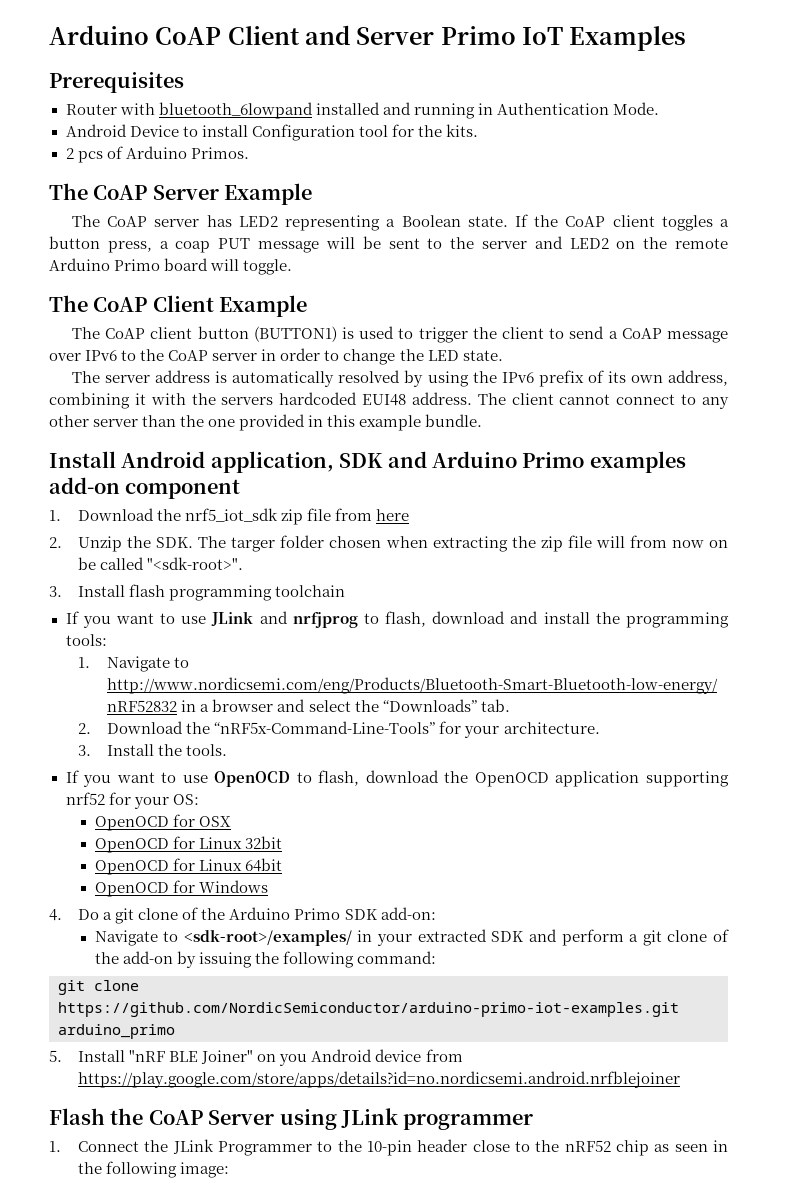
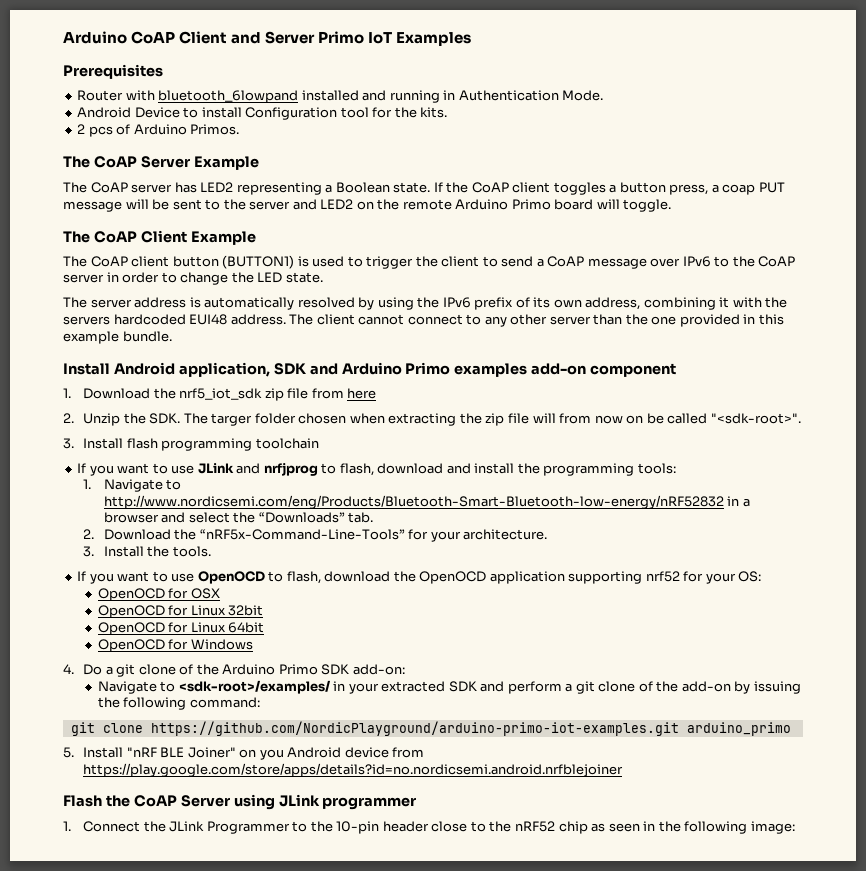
- git clone https://github.com/NordicSemiconductor/arduino-primo-iot-examples.git arduino_primo
+ git clone https://github.com/NordicPlayground/arduino-primo-iot-examples.git arduino_primo

